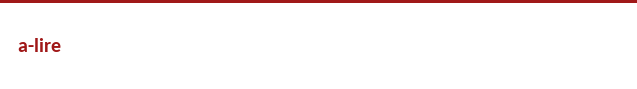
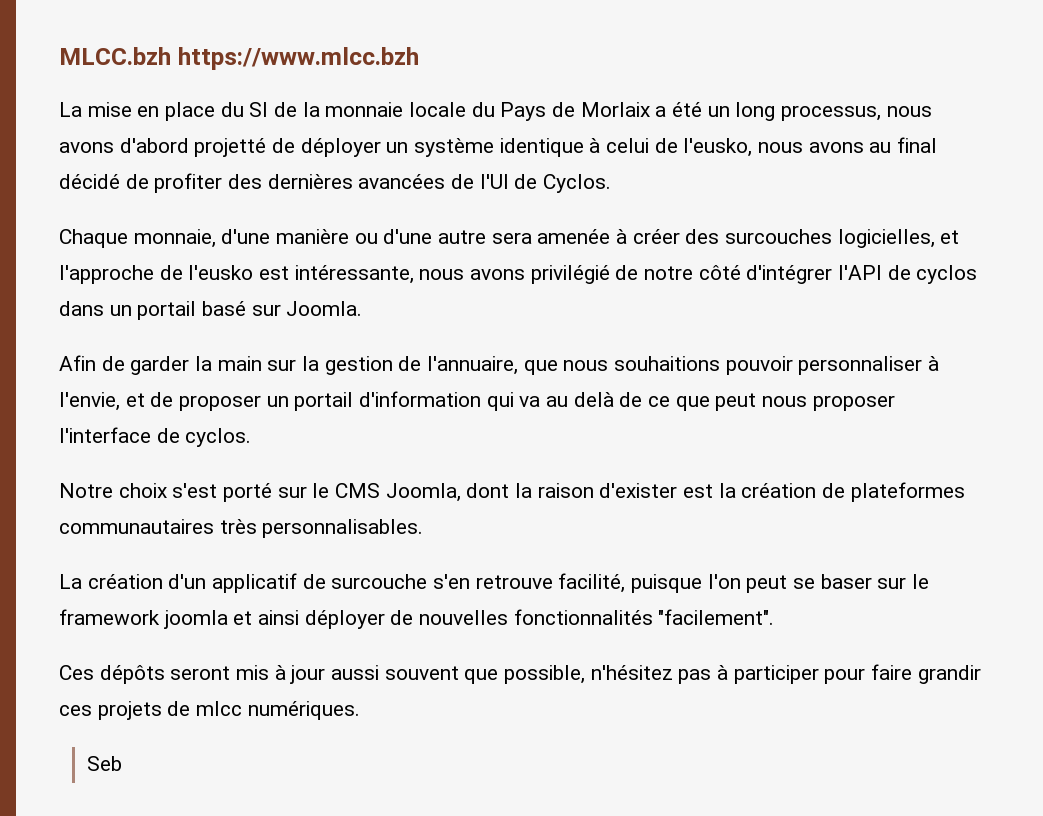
- a-lire
+ MLCC.bzh https://www.mlcc.bzh
+ La mise en place du SI de la monnaie locale du Pays de Morlaix a été un long processus, nous avons d'abord projetté de déployer un système identique à celui de l'eusko, nous avons au final décidé de profiter des dernières avancées de l'UI de Cyclos.
+ Chaque monnaie, d'une manière ou d'une autre sera amenée à créer des surcouches logicielles, et l'approche de l'eusko est intéressante, nous avons privilégié de notre côté d'intégrer l'API de cyclos dans un portail basé sur Joomla.
+ Afin de garder la main sur la gestion de l'annuaire, que nous souhaitions pouvoir personnaliser à l'envie, et de proposer un portail d'information qui va au delà de ce que peut nous proposer l'interface de cyclos.
+ Notre choix s'est porté sur le CMS Joomla, dont la raison d'exister est la création de plateformes communautaires très personnalisables.
+ La création d'un applicatif de surcouche s'en retrouve facilité, puisque l'on peut se baser sur le framework joomla et ainsi déployer de nouvelles fonctionnalités "facilement".
+ Ces dépôts seront mis à jour aussi souvent que possible, n'hésitez pas à participer pour faire grandir ces projets de mlcc numériques.
+ Seb

